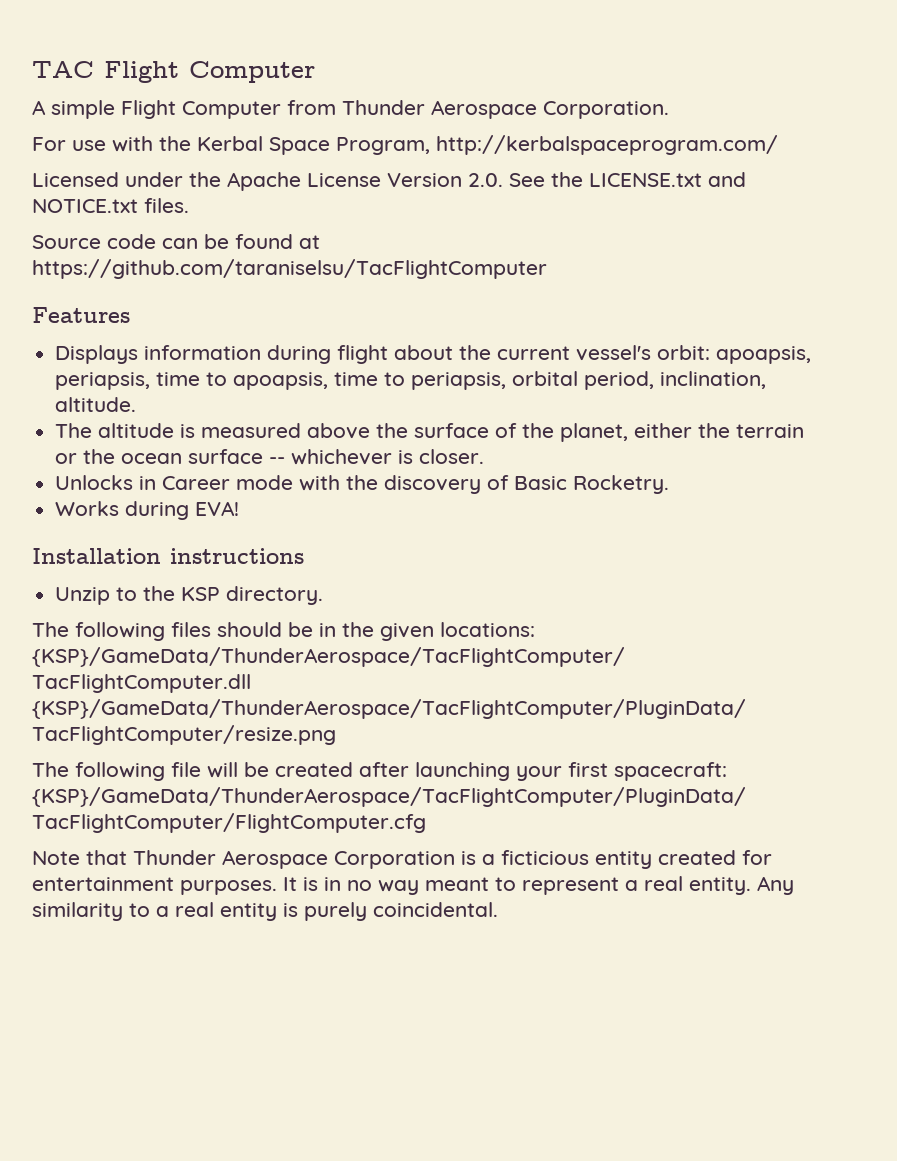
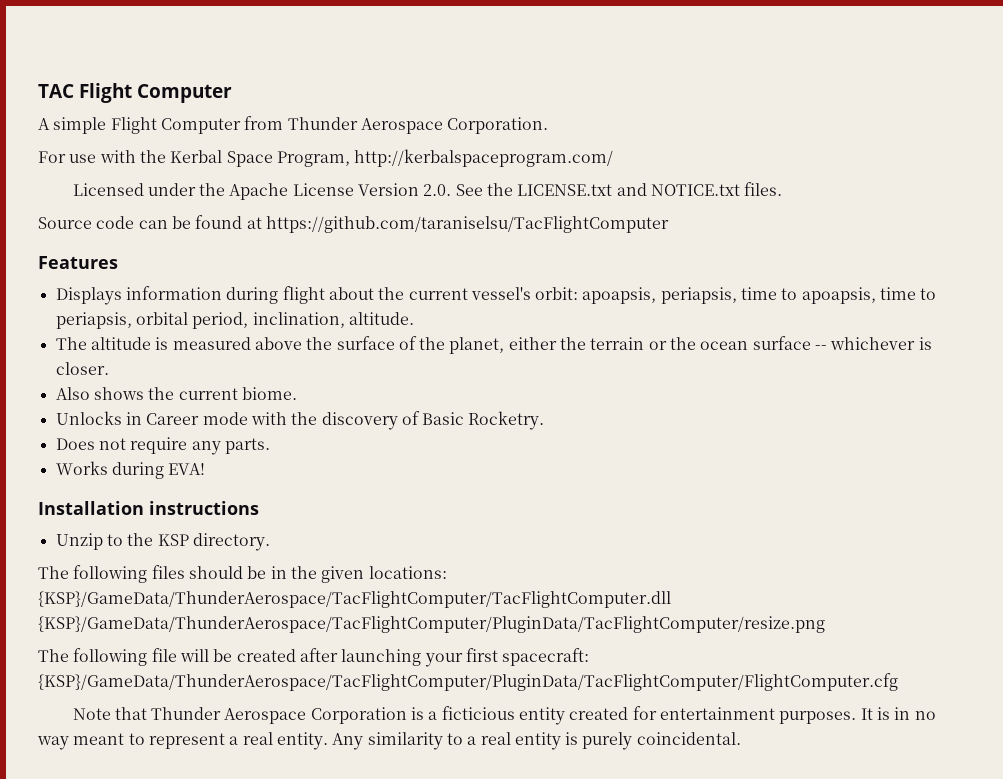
+ Also shows the current biome.
+ Does not require any parts.

